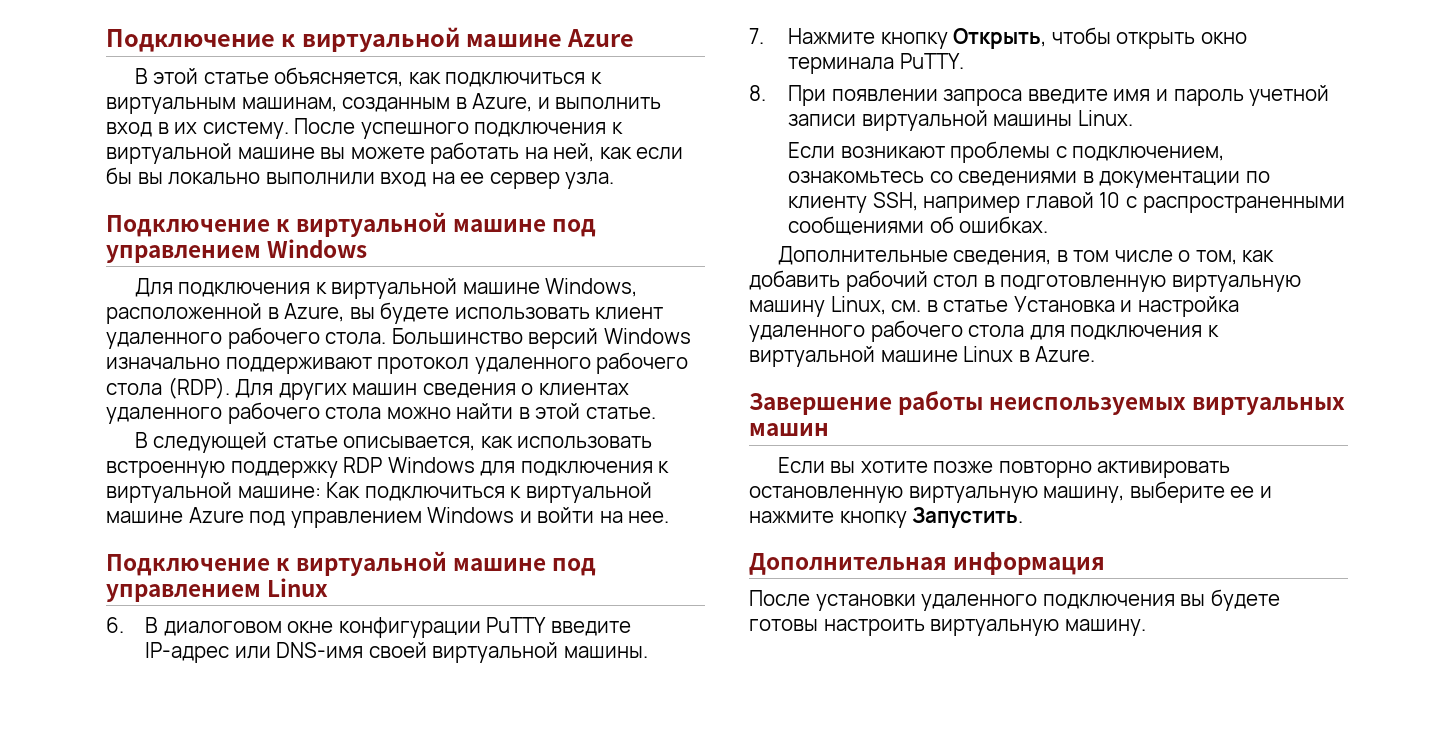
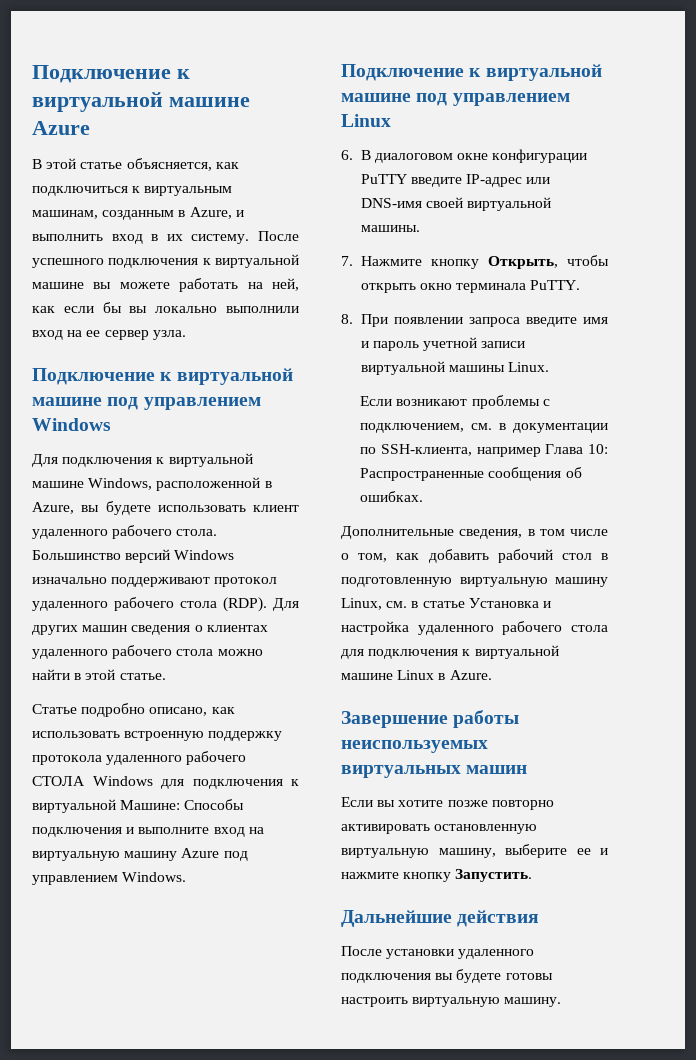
- В следующей статье описывается, как использовать встроенную поддержку RDP Windows для подключения к виртуальной машине: Как подключиться к виртуальной машине Azure под управлением Windows и войти на нее.
+ Статье подробно описано, как использовать встроенную поддержку протокола удаленного рабочего СТОЛА Windows для подключения к виртуальной Машине: Способы подключения и выполните вход на виртуальную машину Azure под управлением Windows.
- Если возникают проблемы с подключением, ознакомьтесь со сведениями в документации по клиенту SSH, например главой 10 с распространенными сообщениями об ошибках.
+ Если возникают проблемы с подключением, см. в документации по SSH-клиента, например Глава 10: Распространенные сообщения об ошибках.
- Дополнительная информация
+ Дальнейшие действия

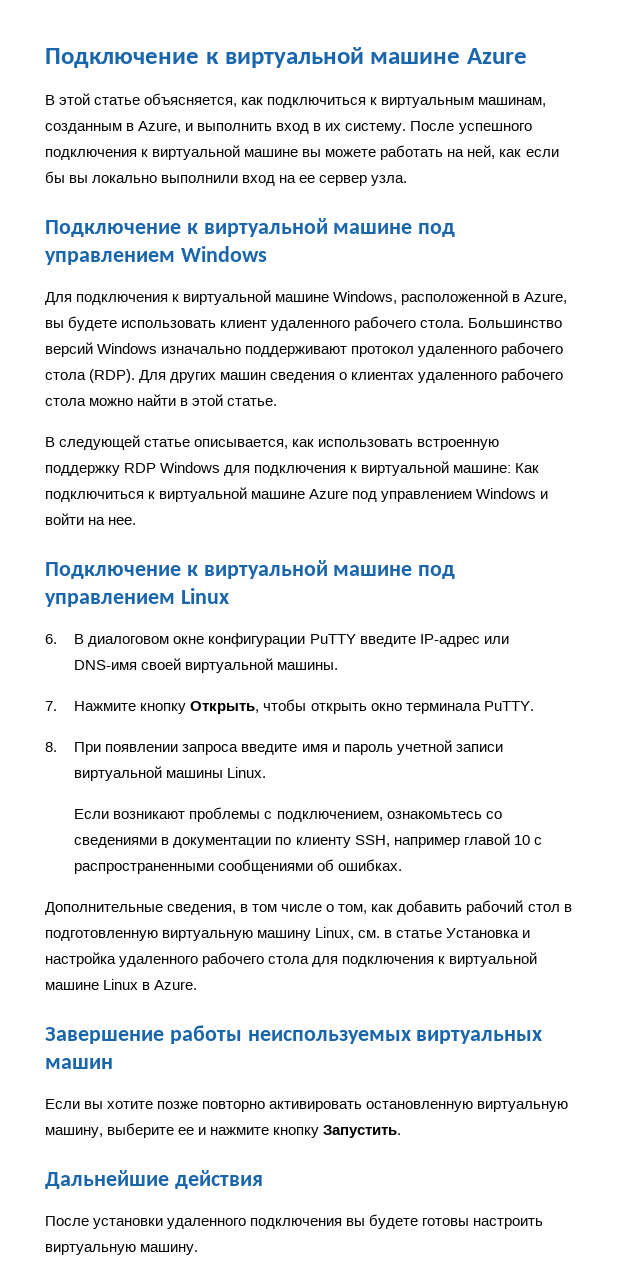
- Статье подробно описано, как использовать встроенную поддержку протокола удаленного рабочего СТОЛА Windows для подключения к виртуальной Машине: Способы подключения и выполните вход на виртуальную машину Azure под управлением Windows.
+ В следующей статье описывается, как использовать встроенную поддержку RDP Windows для подключения к виртуальной машине: Как подключиться к виртуальной машине Azure под управлением Windows и войти на нее.
- Если возникают проблемы с подключением, см. в документации по SSH-клиента, например Глава 10: Распространенные сообщения об ошибках.
+ Если возникают проблемы с подключением, ознакомьтесь со сведениями в документации по клиенту SSH, например главой 10 с распространенными сообщениями об ошибках.

